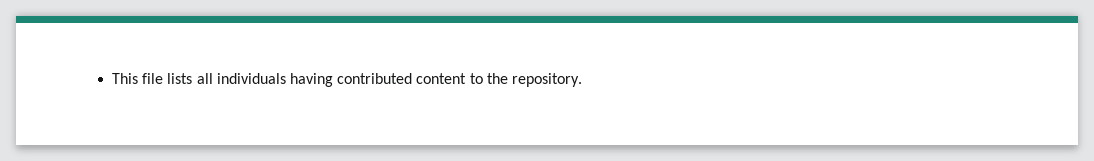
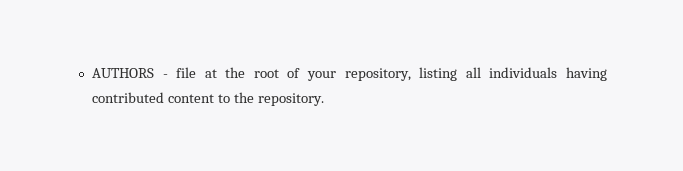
- This file lists all individuals having contributed content to the repository.
+ AUTHORS - file at the root of your repository, listing all individuals having contributed content to the repository.

